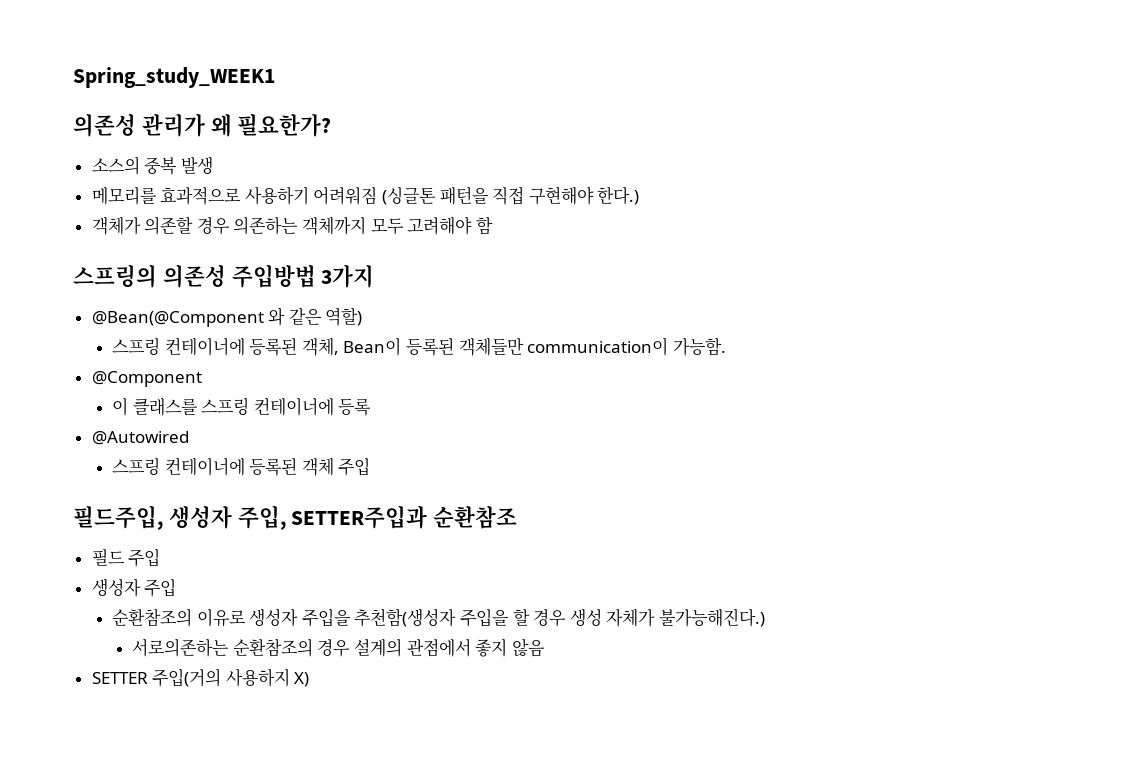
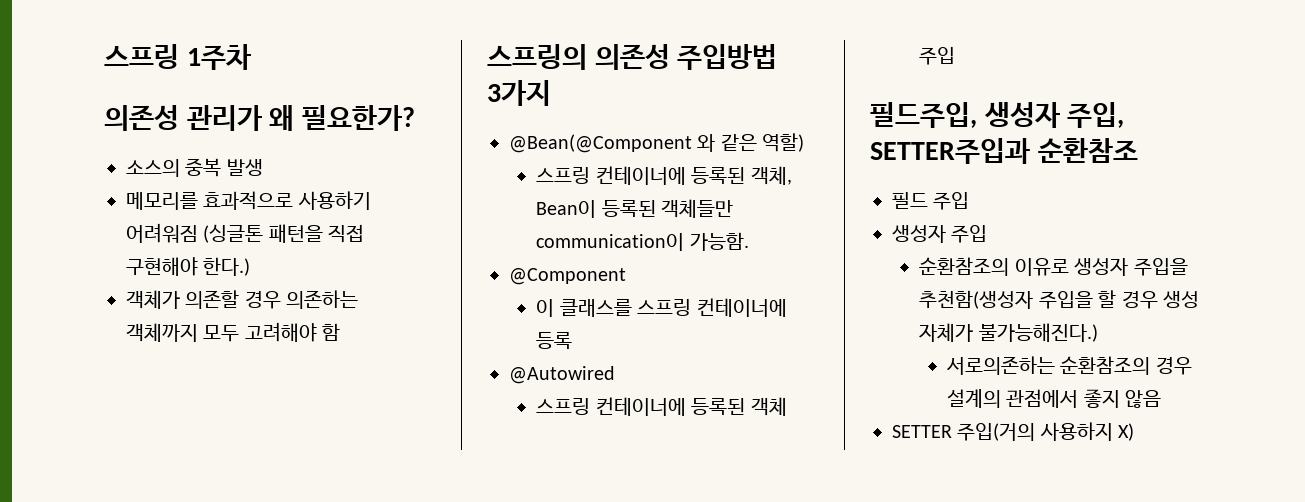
- Spring_study_WEEK1
+ 스프링 1주차

